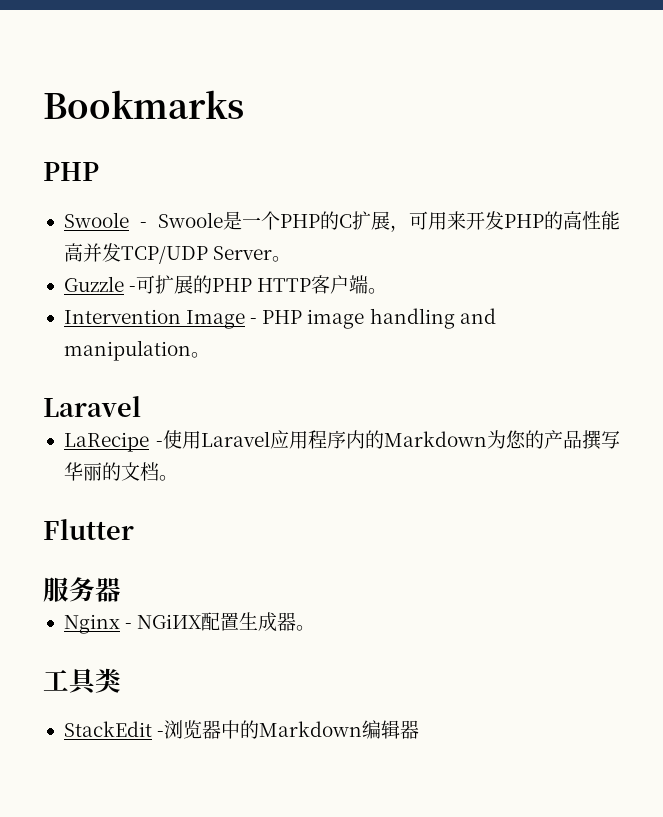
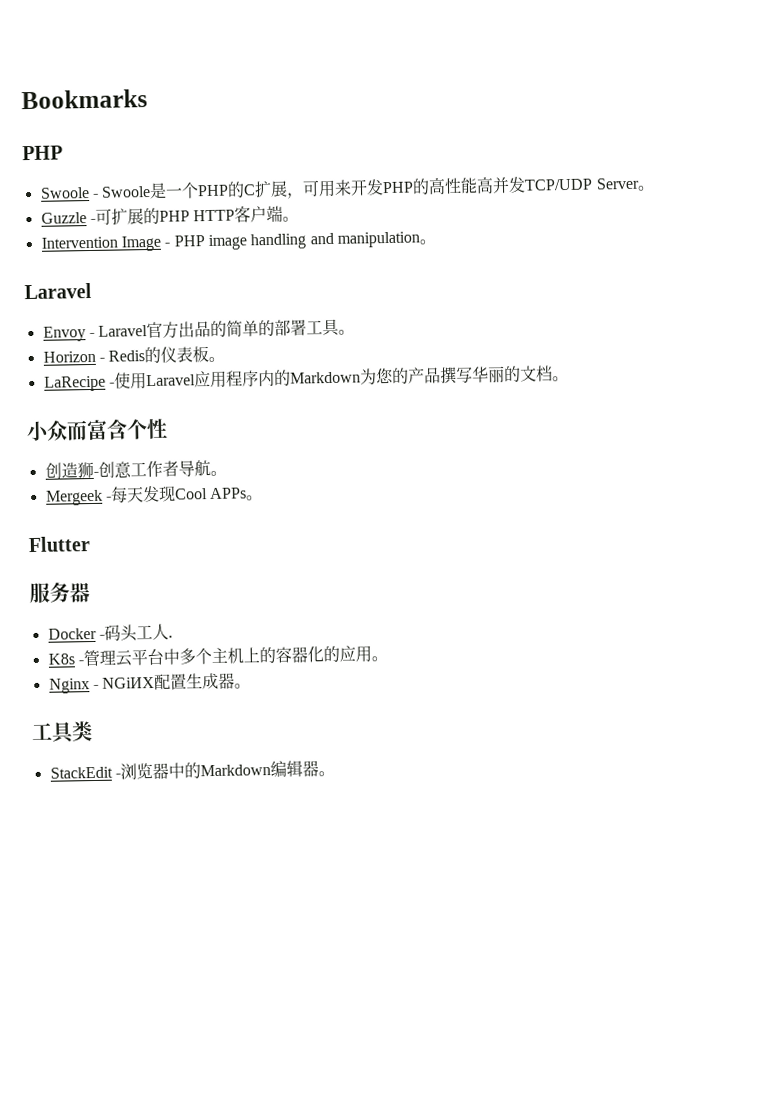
+ Envoy - Laravel官方出品的简单的部署工具。
+ Horizon - Redis的仪表板。
+ 小众而富含个性
+ 创造狮-创意工作者导航。
+ Mergeek -每天发现Cool APPs。
  Flutter
  服务器
+ Docker -码头工人.
+ K8s -管理云平台中多个主机上的容器化的应用。
- StackEdit -浏览器中的Markdown编辑器
+ StackEdit -浏览器中的Markdown编辑器。

